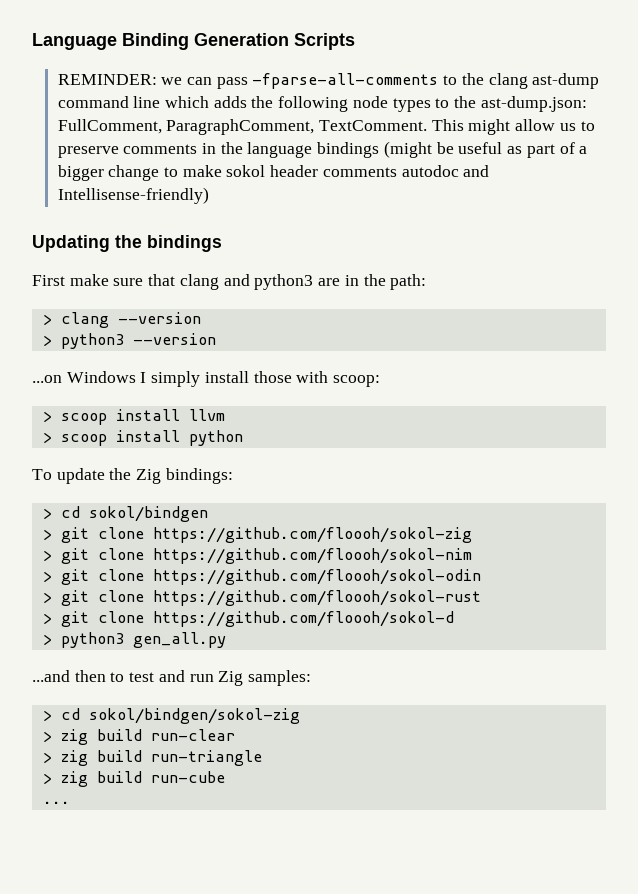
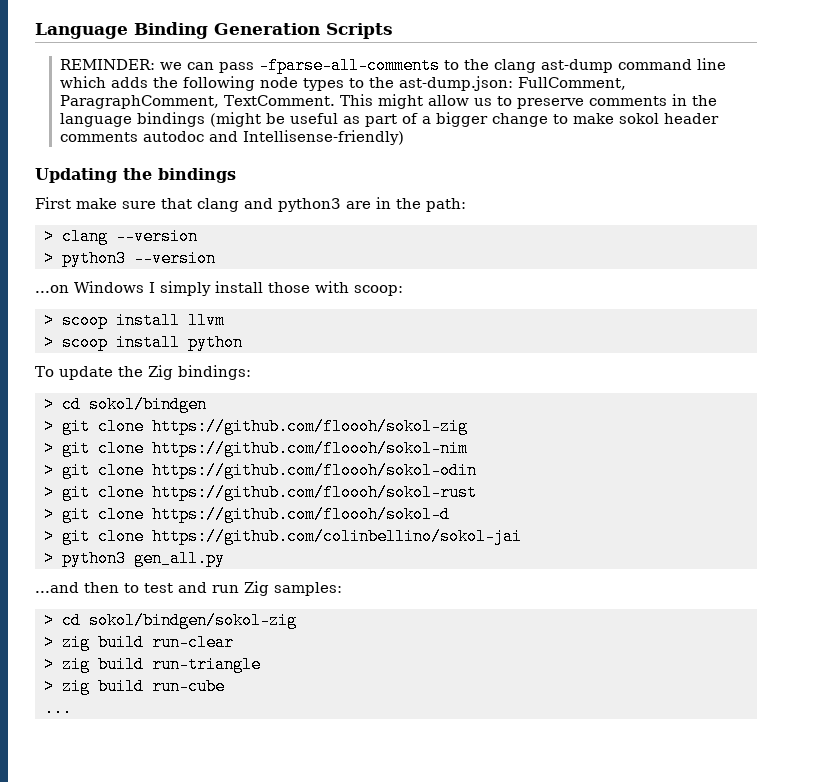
+ > git clone https://github.com/colinbellino/sokol-jai

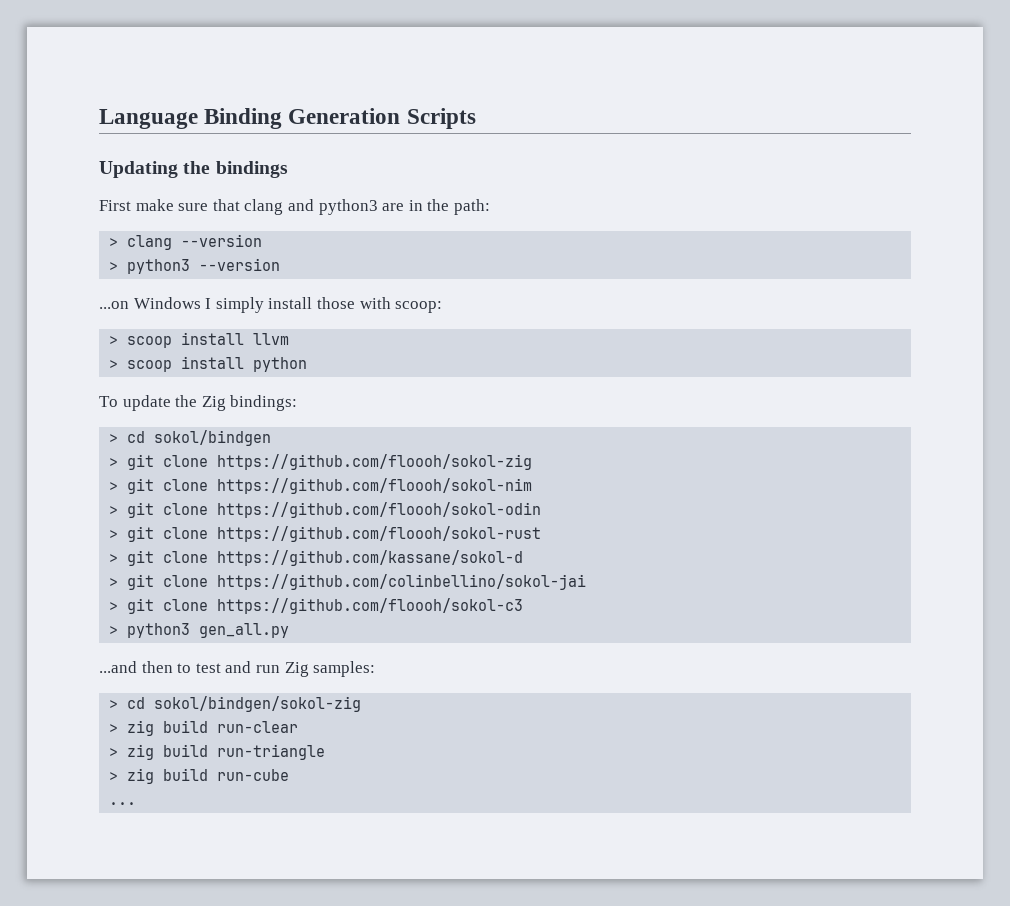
- REMINDER: we can pass -fparse-all-comments to the clang ast-dump command line which adds the following node types to the ast-dump.json: FullComment, ParagraphComment, TextComment. This might allow us to preserve comments in the language bindings (might be useful as part of a bigger change to make sokol header comments autodoc and Intellisense-friendly)
- > git clone https://github.com/floooh/sokol-d
+ > git clone https://github.com/kassane/sokol-d
+ > git clone https://github.com/floooh/sokol-c3

